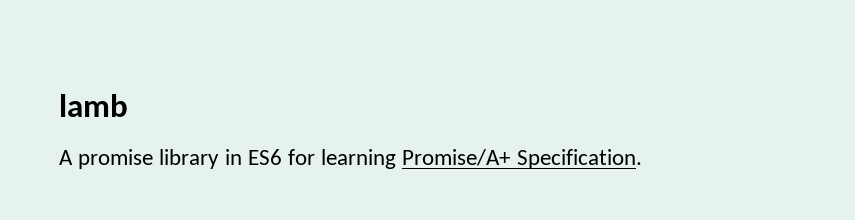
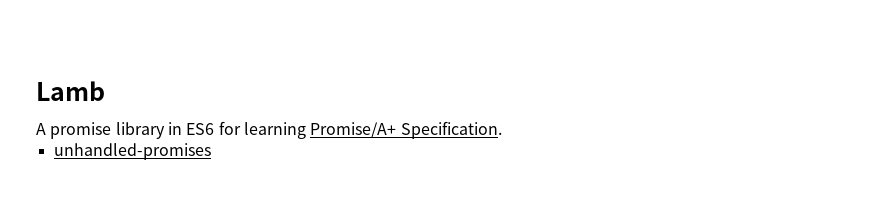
- lamb
+ Lamb
+ unhandled-promises

